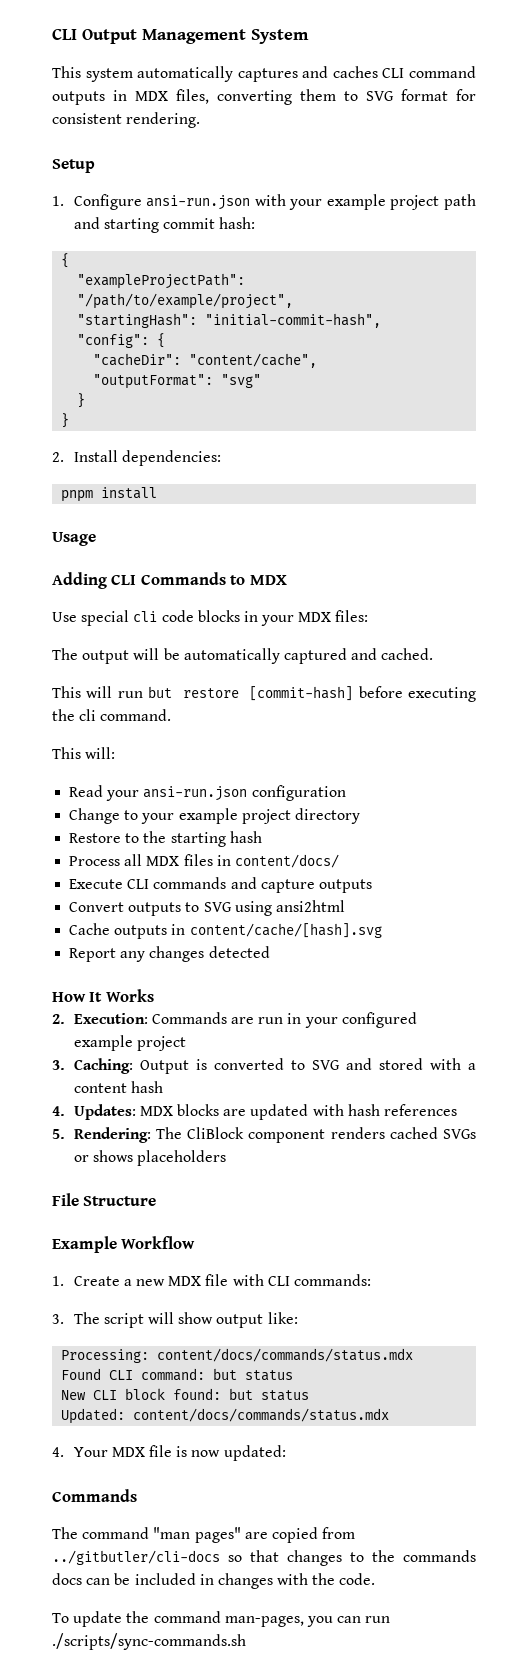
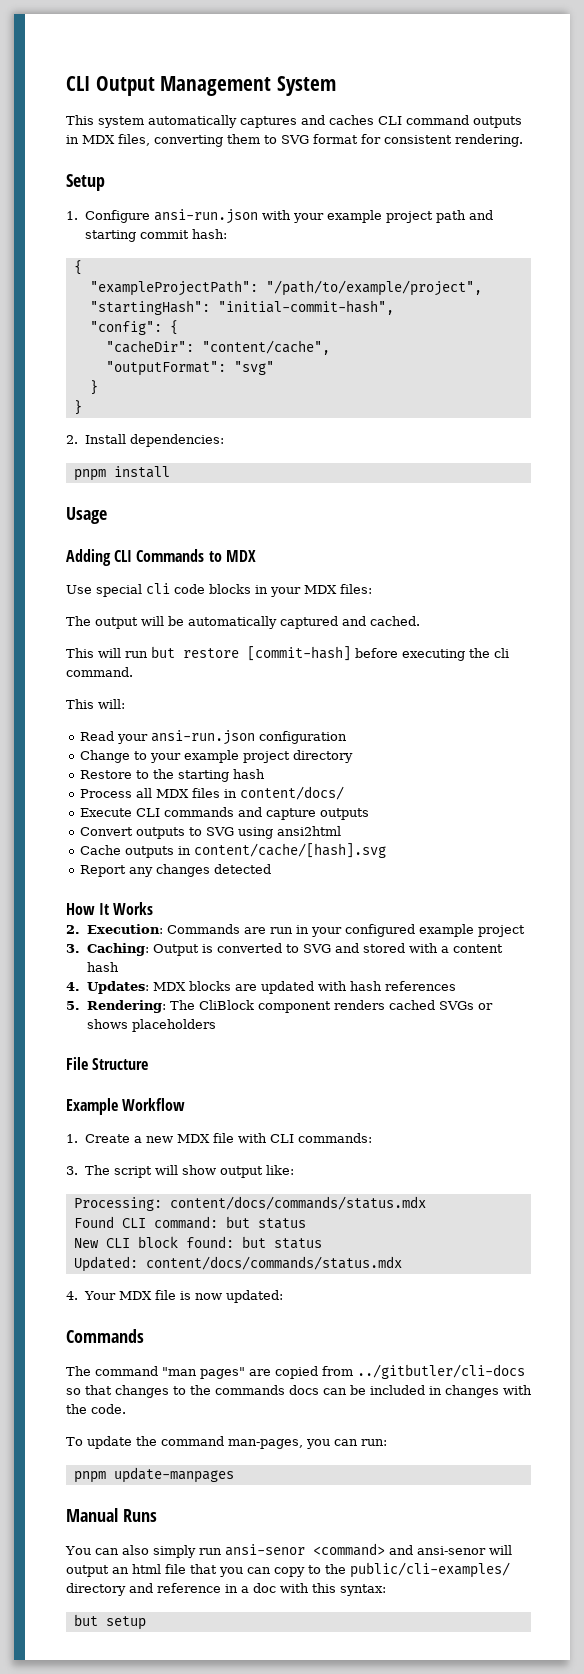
- To update the command man-pages, you can run ./scripts/sync-commands.sh
+ To update the command man-pages, you can run:
+ pnpm update-manpages
+ Manual Runs
+ You can also simply run ansi-senor <command> and ansi-senor will output an html file that you can copy to the public/cli-examples/ directory and reference in a doc with this syntax:
+ but setup

